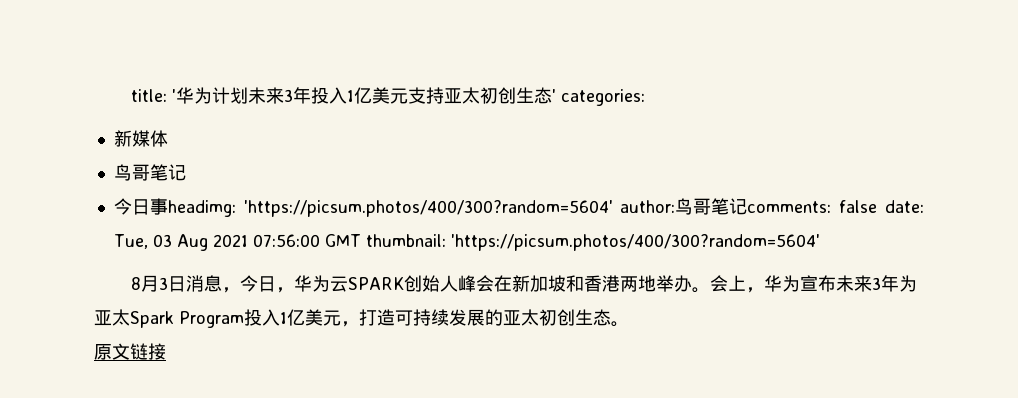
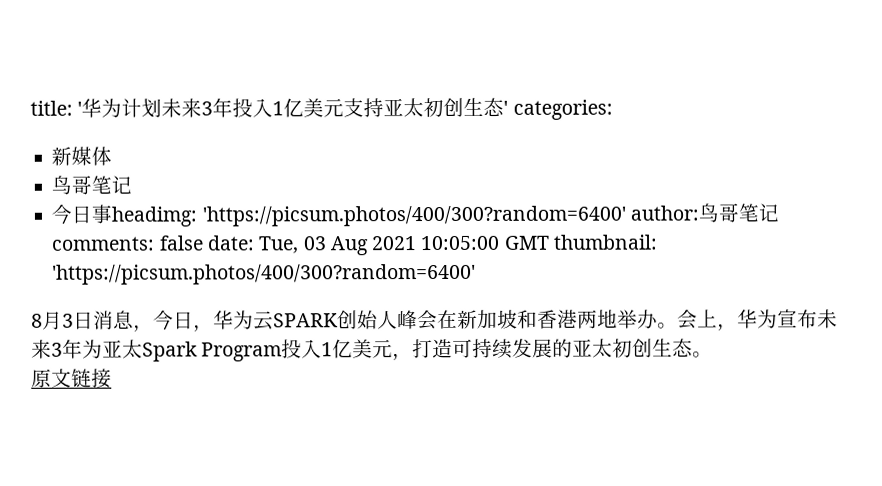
- 今日事headimg: 'https://picsum.photos/400/300?random=5604' author:鸟哥笔记comments: false date: Tue, 03 Aug 2021 07:56:00 GMT thumbnail: 'https://picsum.photos/400/300?random=5604'
+ 今日事headimg: 'https://picsum.photos/400/300?random=6400' author:鸟哥笔记comments: false date: Tue, 03 Aug 2021 10:05:00 GMT thumbnail: 'https://picsum.photos/400/300?random=6400'

